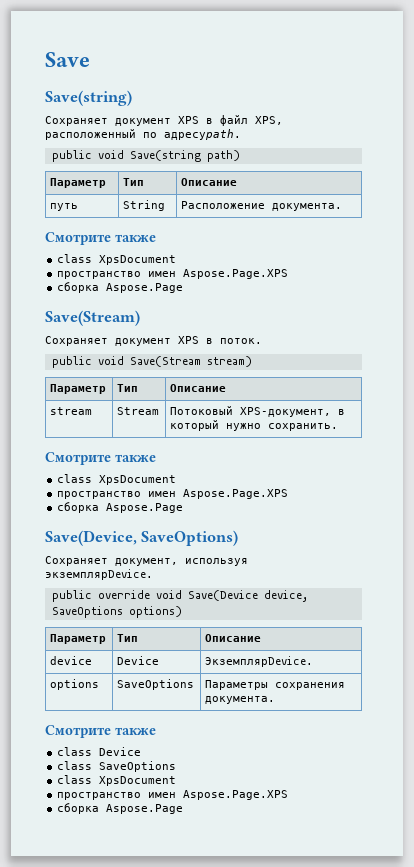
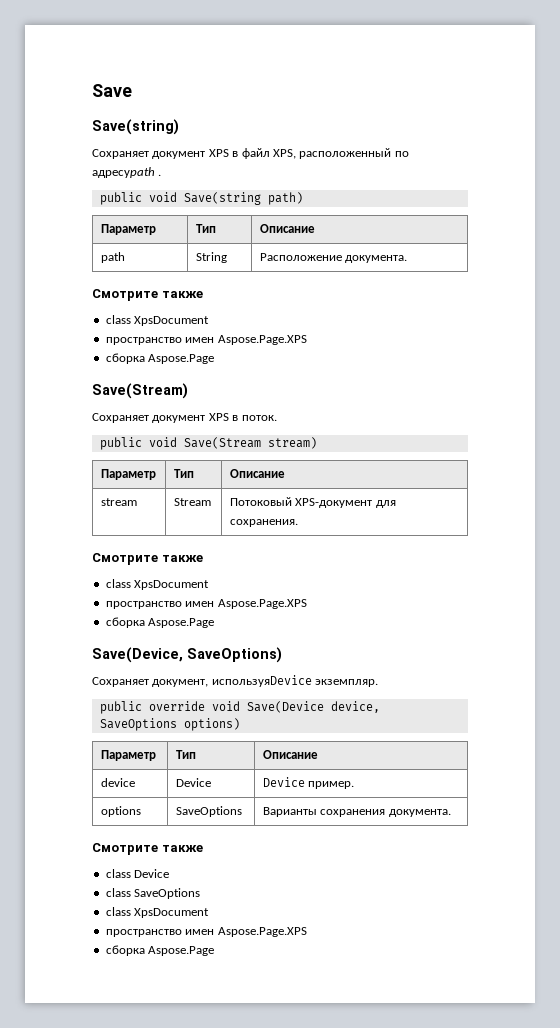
- Сохраняет документ XPS в файл XPS, расположенный по адресуpath.
+ Сохраняет документ XPS в файл XPS, расположенный по адресуpath .
- путь | String | Расположение документа.
+ path | String | Расположение документа.
- stream | Stream | Потоковый XPS-документ, в который нужно сохранить.
+ stream | Stream | Потоковый XPS-документ для сохранения.
- Сохраняет документ, используя экземплярDevice.
+ Сохраняет документ, используяDevice экземпляр.
- device | Device | ЭкземплярDevice.
+ device | Device | Device пример.
- options | SaveOptions | Параметры сохранения документа.
+ options | SaveOptions | Варианты сохранения документа.

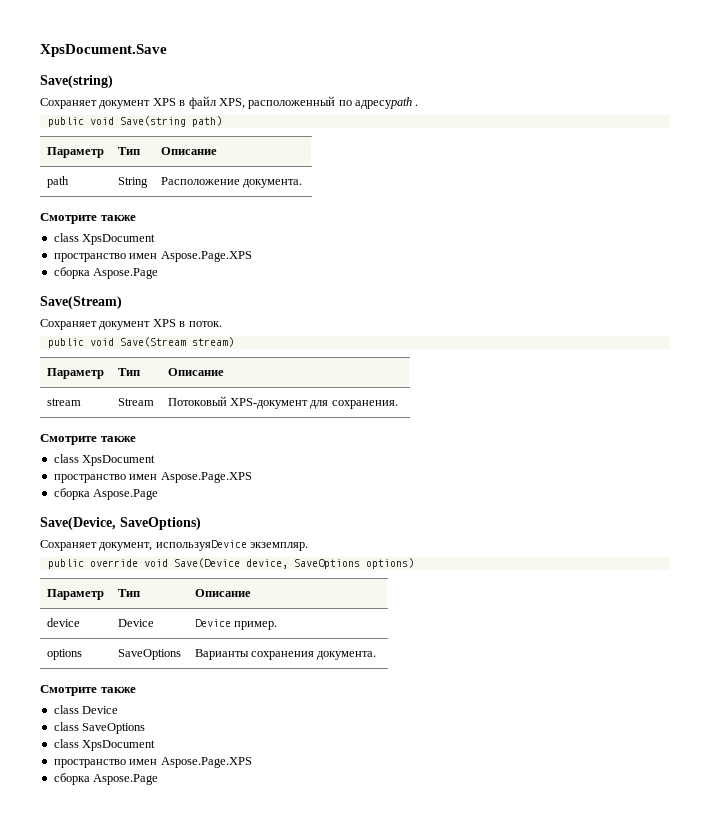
- Save
+ XpsDocument.Save

